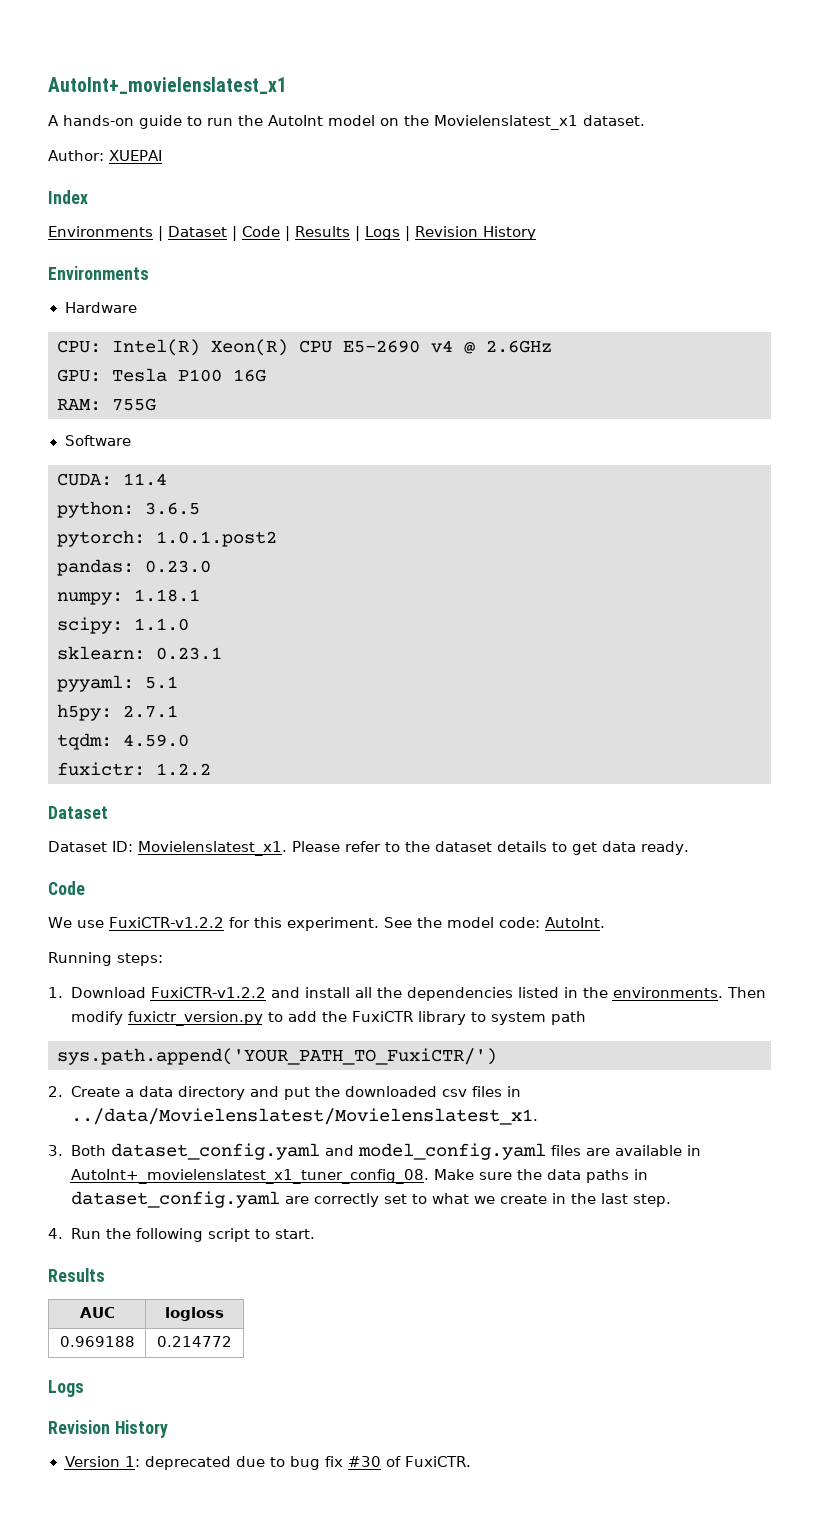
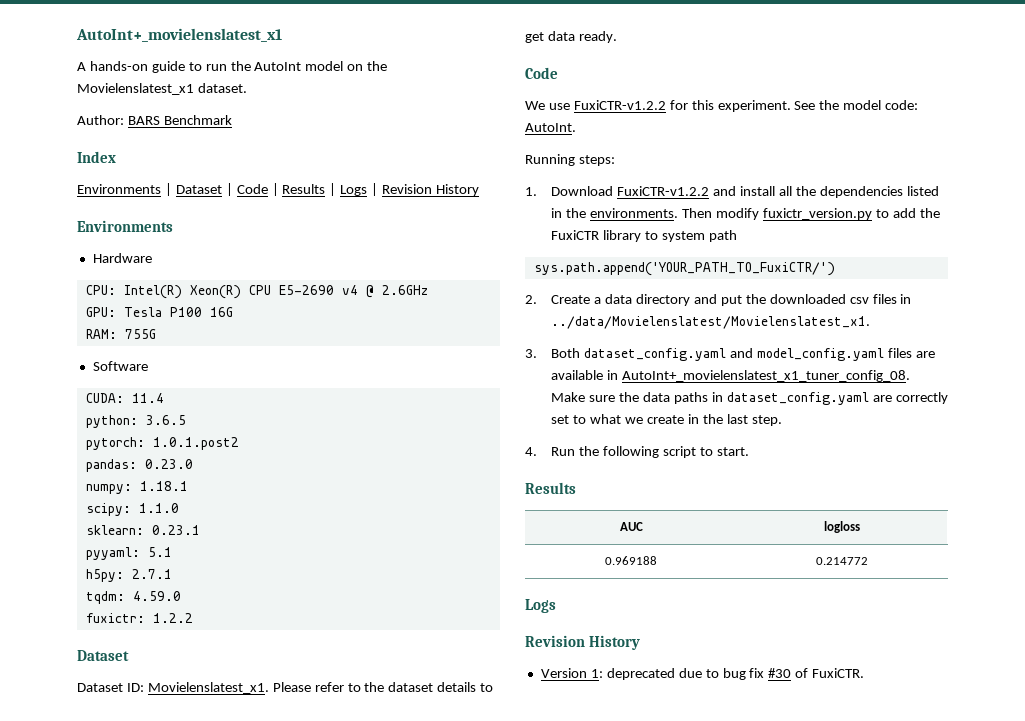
- Author: XUEPAI
+ Author: BARS Benchmark

